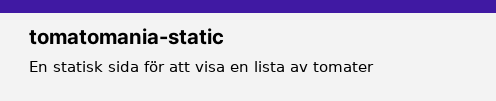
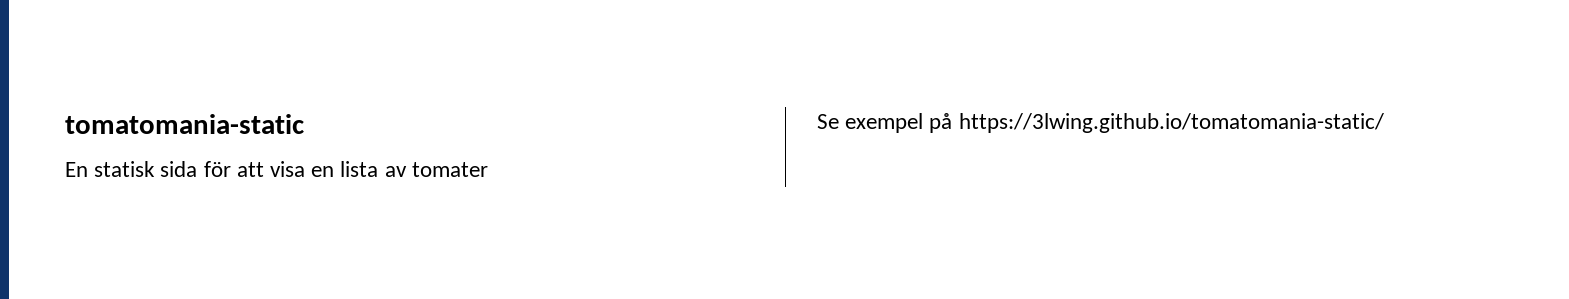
+ Se exempel på https://3lwing.github.io/tomatomania-static/

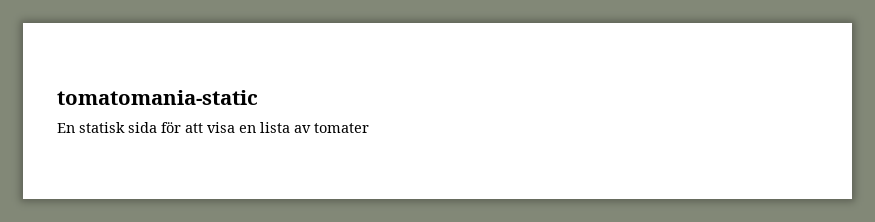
- Se exempel på https://3lwing.github.io/tomatomania-static/

